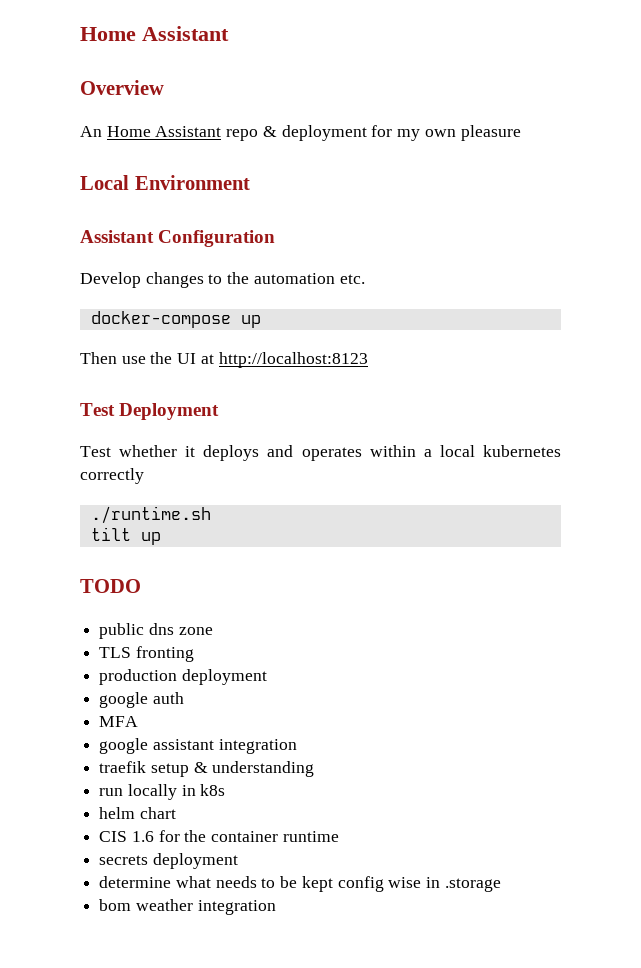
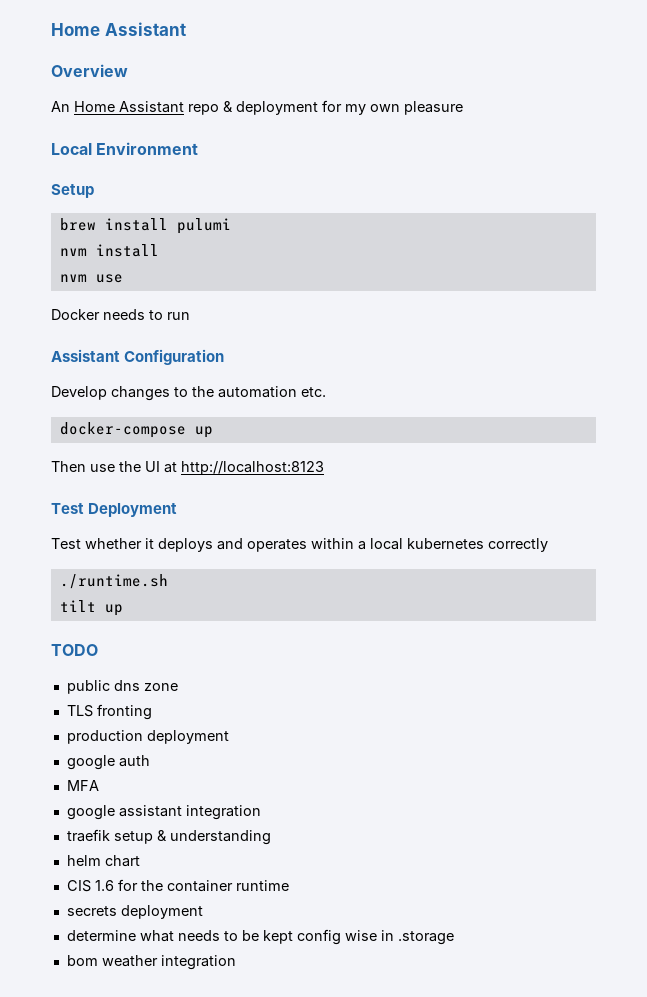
+ Setup
+ brew install pulumi
+ nvm install
+ nvm use
+ Docker needs to run
- run locally in k8s

